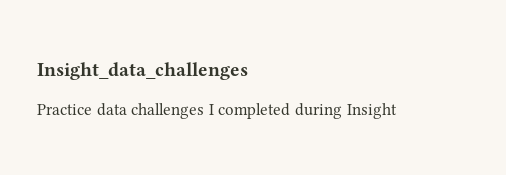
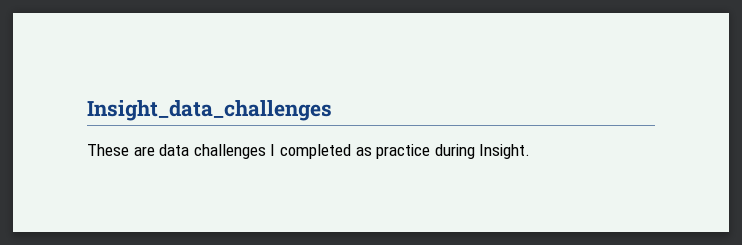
- Practice data challenges I completed during Insight
+ These are data challenges I completed as practice during Insight.

